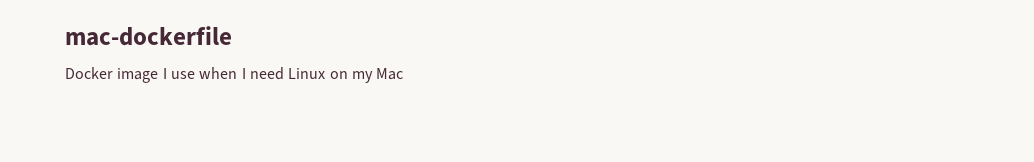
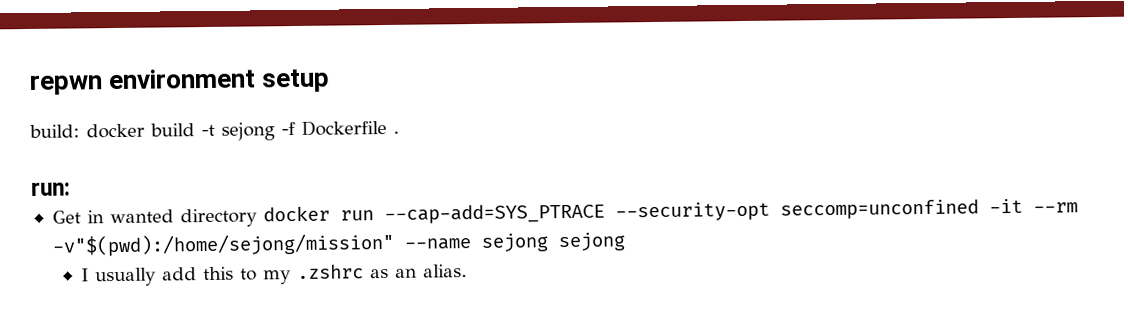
- mac-dockerfile
- Docker image I use when I need Linux on my Mac
+ repwn environment setup
+ build: docker build -t sejong -f Dockerfile .
+ run:
+ Get in wanted directory docker run --cap-add=SYS_PTRACE --security-opt seccomp=unconfined -it --rm -v"$(pwd):/home/sejong/mission" --name sejong sejong
+ I usually add this to my .zshrc as an alias.

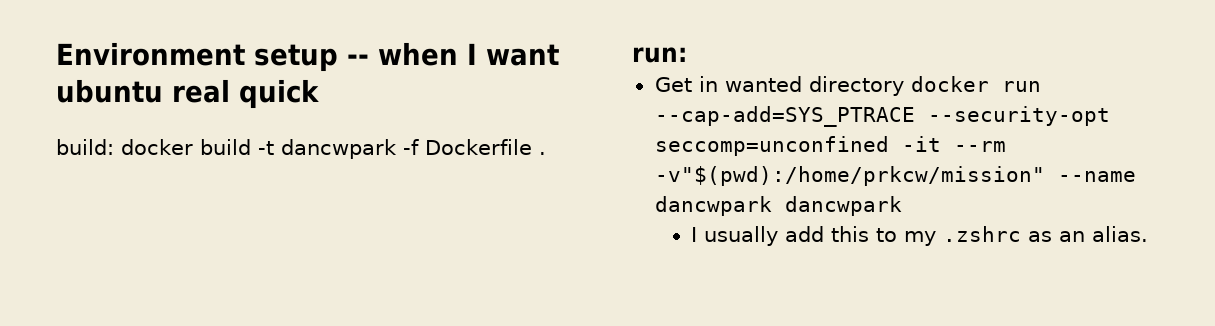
- repwn environment setup
+ Environment setup -- when I want ubuntu real quick
- build: docker build -t sejong -f Dockerfile .
+ build: docker build -t dancwpark -f Dockerfile .
- Get in wanted directory docker run --cap-add=SYS_PTRACE --security-opt seccomp=unconfined -it --rm -v"$(pwd):/home/sejong/mission" --name sejong sejong
+ Get in wanted directory docker run --cap-add=SYS_PTRACE --security-opt seccomp=unconfined -it --rm -v"$(pwd):/home/prkcw/mission" --name dancwpark dancwpark

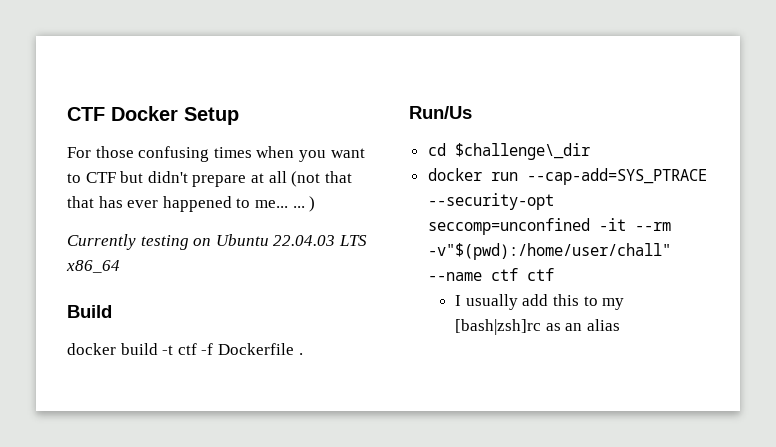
- Environment setup -- when I want ubuntu real quick
- build: docker build -t dancwpark -f Dockerfile .
+ CTF Docker Setup
+ For those confusing times when you want to CTF but didn't prepare at all (not that that has ever happened to me... ... )
+ Currently testing on Ubuntu 22.04.03 LTS x86_64
+ Build
+ docker build -t ctf -f Dockerfile .
- run:
- Get in wanted directory docker run --cap-add=SYS_PTRACE --security-opt seccomp=unconfined -it --rm -v"$(pwd):/home/prkcw/mission" --name dancwpark dancwpark
+ Run/Us
+ cd $challenge\_dir
+ docker run --cap-add=SYS_PTRACE --security-opt seccomp=unconfined -it --rm -v"$(pwd):/home/user/chall" --name ctf ctf
- I usually add this to my .zshrc as an alias.
+ I usually add this to my [bash|zsh]rc as an alias

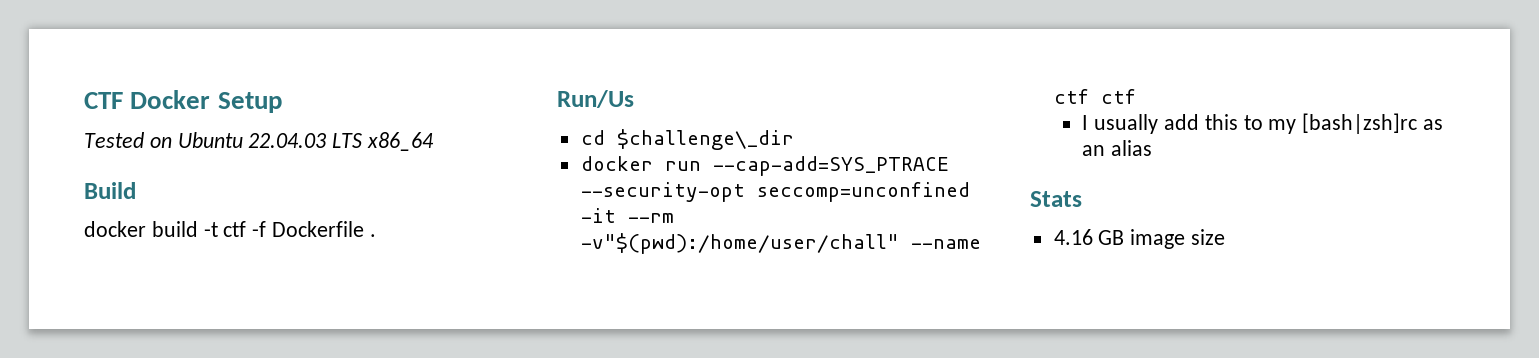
- For those confusing times when you want to CTF but didn't prepare at all (not that that has ever happened to me... ... )
- Currently testing on Ubuntu 22.04.03 LTS x86_64
+ Tested on Ubuntu 22.04.03 LTS x86_64
+ Stats
+ 4.16 GB image size

